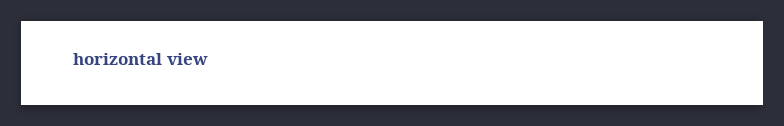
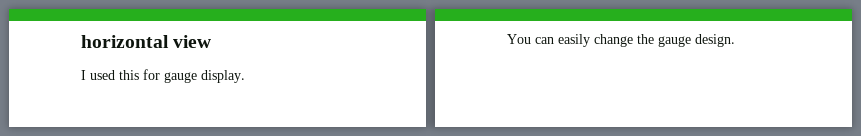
+ I used this for gauge display.
+ You can easily change the gauge design.

